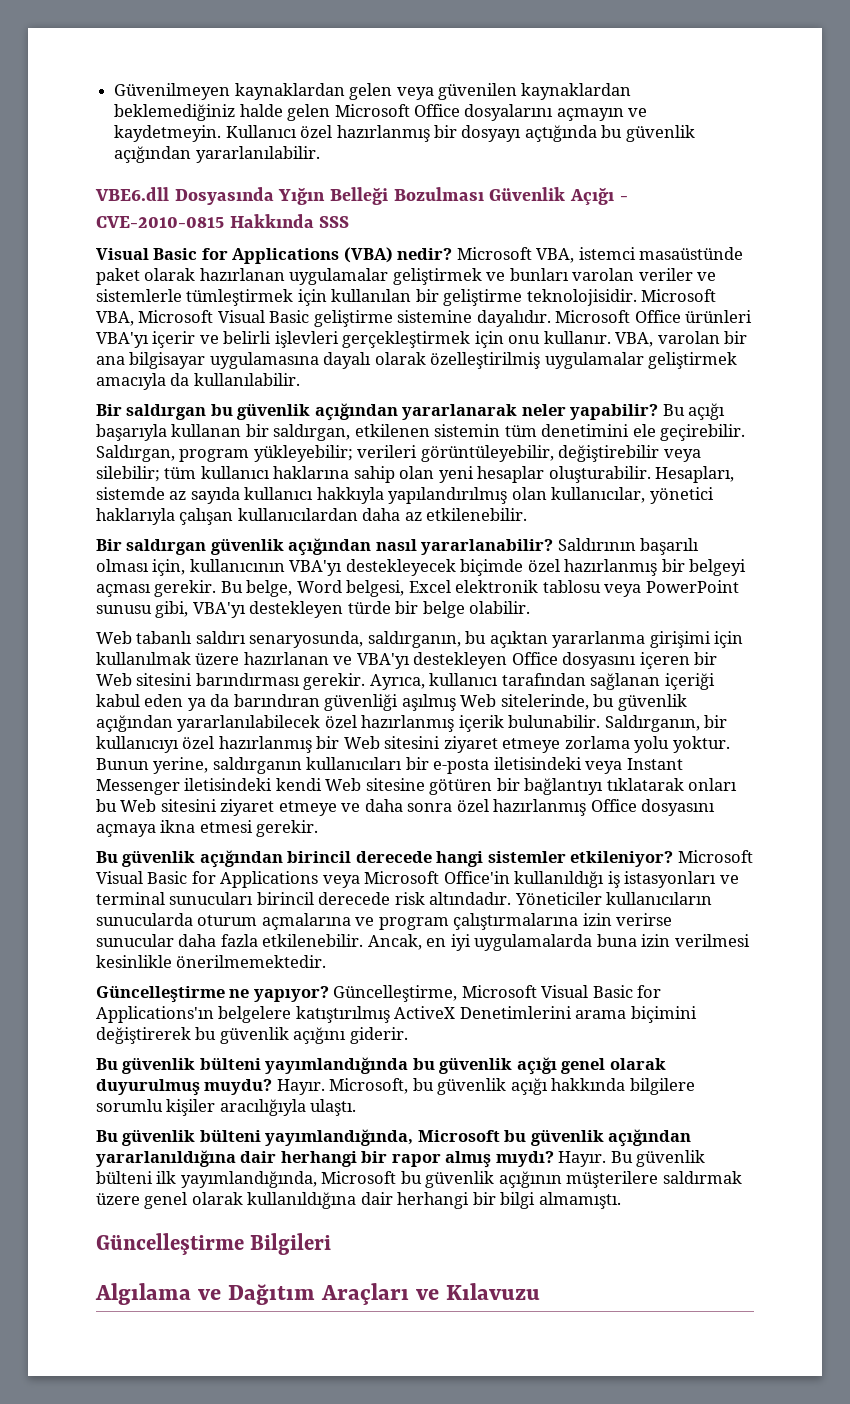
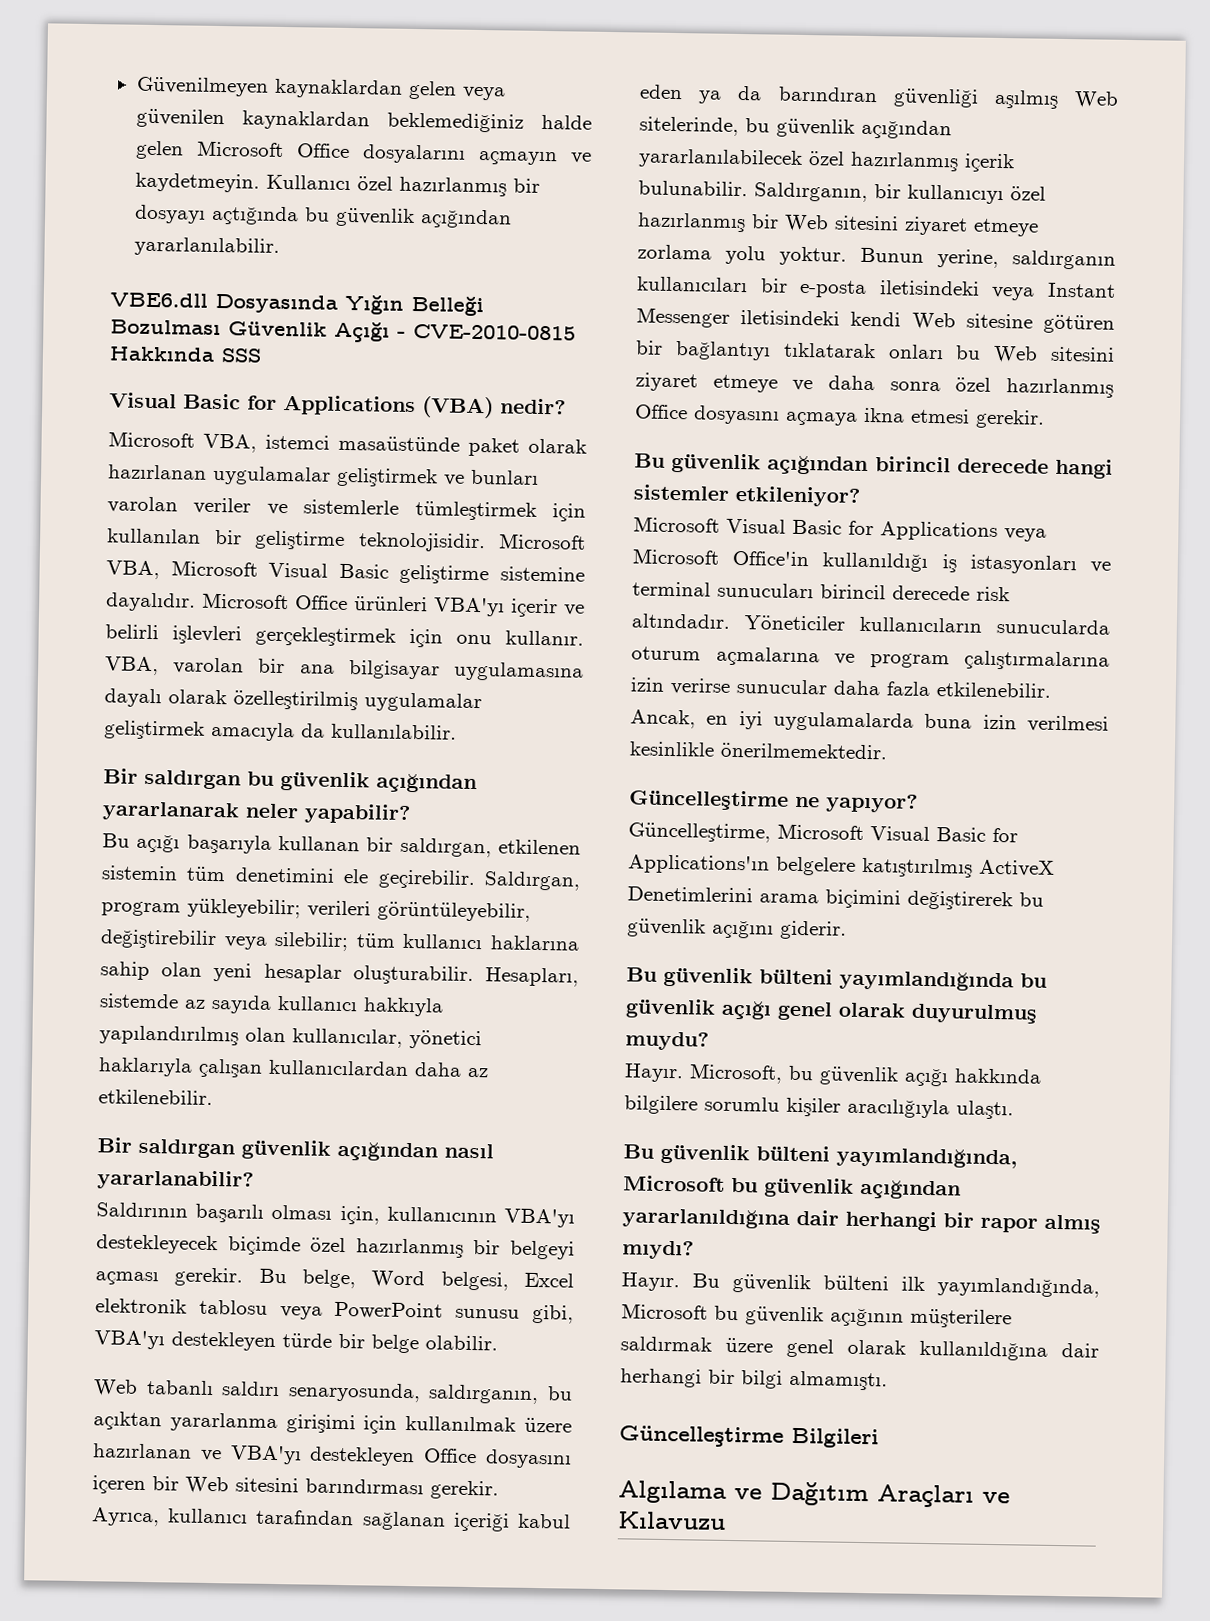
- Visual Basic for Applications (VBA) nedir? Microsoft VBA, istemci masaüstünde paket olarak hazırlanan uygulamalar geliştirmek ve bunları varolan veriler ve sistemlerle tümleştirmek için kullanılan bir geliştirme teknolojisidir.
+ Visual Basic for Applications (VBA) nedir?
+ Microsoft VBA, istemci masaüstünde paket olarak hazırlanan uygulamalar geliştirmek ve bunları varolan veriler ve sistemlerle tümleştirmek için kullanılan bir geliştirme teknolojisidir.
- Bir saldırgan bu güvenlik açığından yararlanarak neler yapabilir? Bu açığı başarıyla kullanan bir saldırgan, etkilenen sistemin tüm denetimini ele geçirebilir.
+ Bir saldırgan bu güvenlik açığından yararlanarak neler yapabilir?
+ Bu açığı başarıyla kullanan bir saldırgan, etkilenen sistemin tüm denetimini ele geçirebilir.
- Bir saldırgan güvenlik açığından nasıl yararlanabilir? Saldırının başarılı olması için, kullanıcının VBA'yı destekleyecek biçimde özel hazırlanmış bir belgeyi açması gerekir.
+ Bir saldırgan güvenlik açığından nasıl yararlanabilir?
+ Saldırının başarılı olması için, kullanıcının VBA'yı destekleyecek biçimde özel hazırlanmış bir belgeyi açması gerekir.
- Bu güvenlik açığından birincil derecede hangi sistemler etkileniyor? Microsoft Visual Basic for Applications veya Microsoft Office'in kullanıldığı iş istasyonları ve terminal sunucuları birincil derecede risk altındadır.
+ Bu güvenlik açığından birincil derecede hangi sistemler etkileniyor?
+ Microsoft Visual Basic for Applications veya Microsoft Office'in kullanıldığı iş istasyonları ve terminal sunucuları birincil derecede risk altındadır.
- Güncelleştirme ne yapıyor? Güncelleştirme, Microsoft Visual Basic for Applications'ın belgelere katıştırılmış ActiveX Denetimlerini arama biçimini değiştirerek bu güvenlik açığını giderir.
+ Güncelleştirme ne yapıyor?
+ Güncelleştirme, Microsoft Visual Basic for Applications'ın belgelere katıştırılmış ActiveX Denetimlerini arama biçimini değiştirerek bu güvenlik açığını giderir.
- Bu güvenlik bülteni yayımlandığında bu güvenlik açığı genel olarak duyurulmuş muydu? Hayır.
+ Bu güvenlik bülteni yayımlandığında bu güvenlik açığı genel olarak duyurulmuş muydu?
+ Hayır.
- Bu güvenlik bülteni yayımlandığında, Microsoft bu güvenlik açığından yararlanıldığına dair herhangi bir rapor almış mıydı? Hayır.
+ Bu güvenlik bülteni yayımlandığında, Microsoft bu güvenlik açığından yararlanıldığına dair herhangi bir rapor almış mıydı?
+ Hayır.

